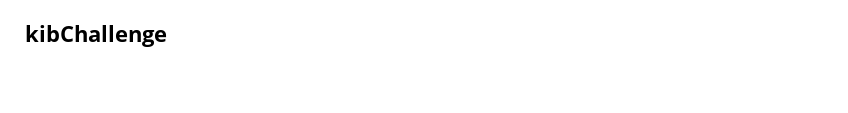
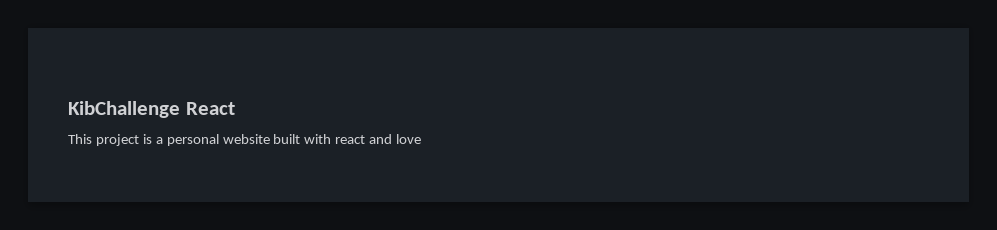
- kibChallenge
+ KibChallenge React
+ This project is a personal website built with react and love

